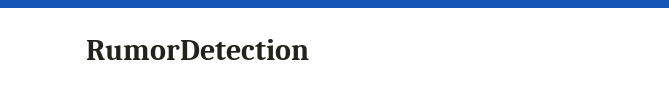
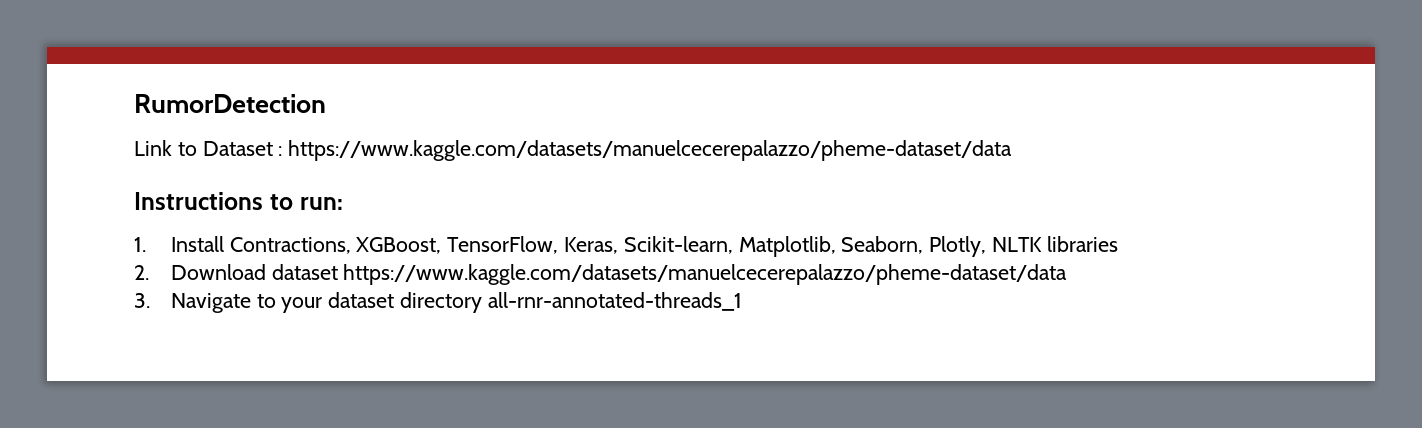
+ Link to Dataset : https://www.kaggle.com/datasets/manuelcecerepalazzo/pheme-dataset/data
+ Instructions to run:
+ 1. Install Contractions, XGBoost, TensorFlow, Keras, Scikit-learn, Matplotlib, Seaborn, Plotly, NLTK libraries
+ 2. Download dataset https://www.kaggle.com/datasets/manuelcecerepalazzo/pheme-dataset/data
+ 3. Navigate to your dataset directory all-rnr-annotated-threads_1

